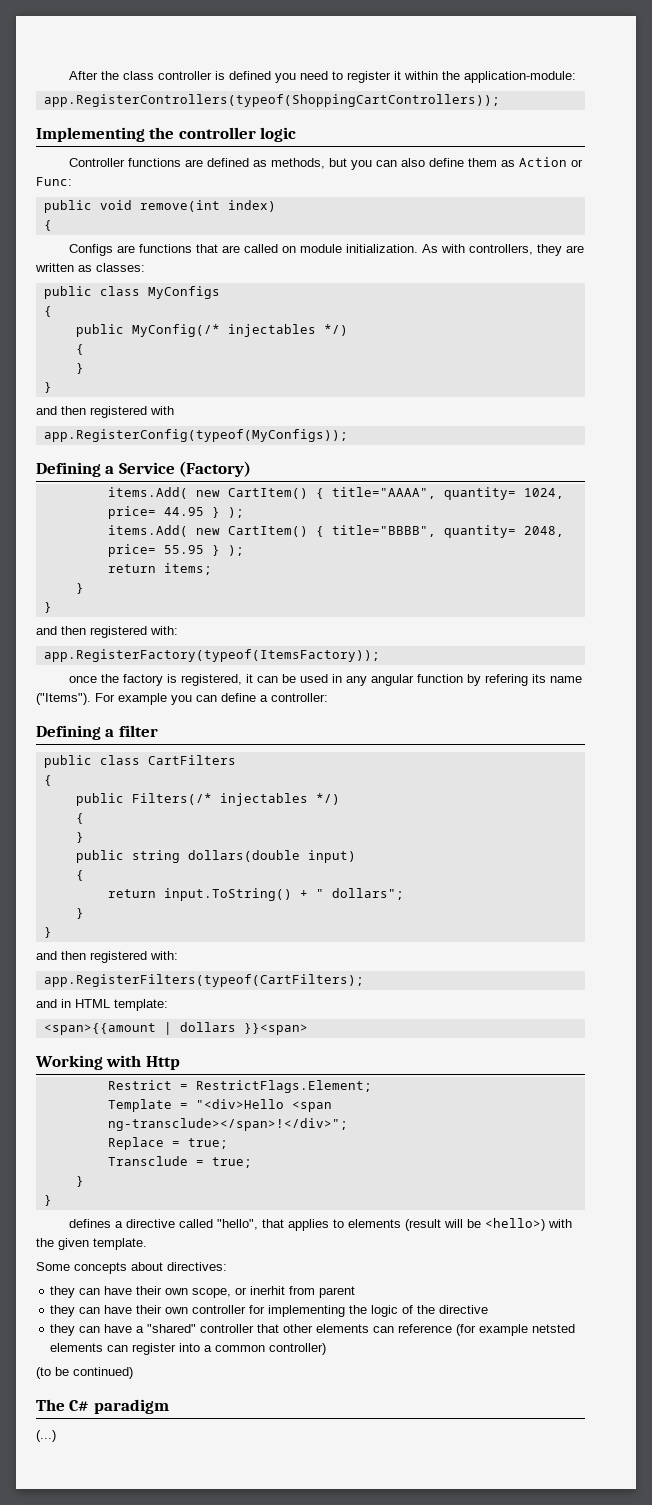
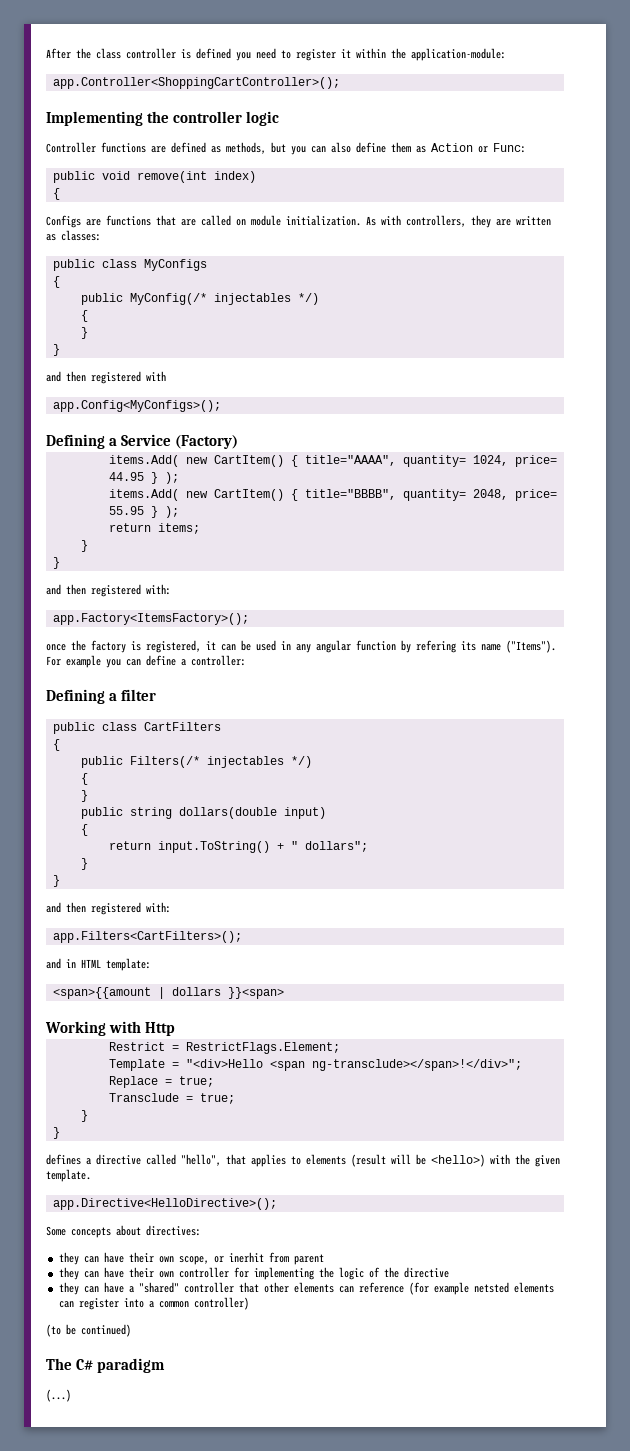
- app.RegisterControllers(typeof(ShoppingCartControllers));
+ app.Controller<ShoppingCartController>();
- app.RegisterConfig(typeof(MyConfigs));
+ app.Config<MyConfigs>();
- app.RegisterFactory(typeof(ItemsFactory));
+ app.Factory<ItemsFactory>();
- app.RegisterFilters(typeof(CartFilters);
+ app.Filters<CartFilters>();
+ app.Directive<HelloDirective>();

